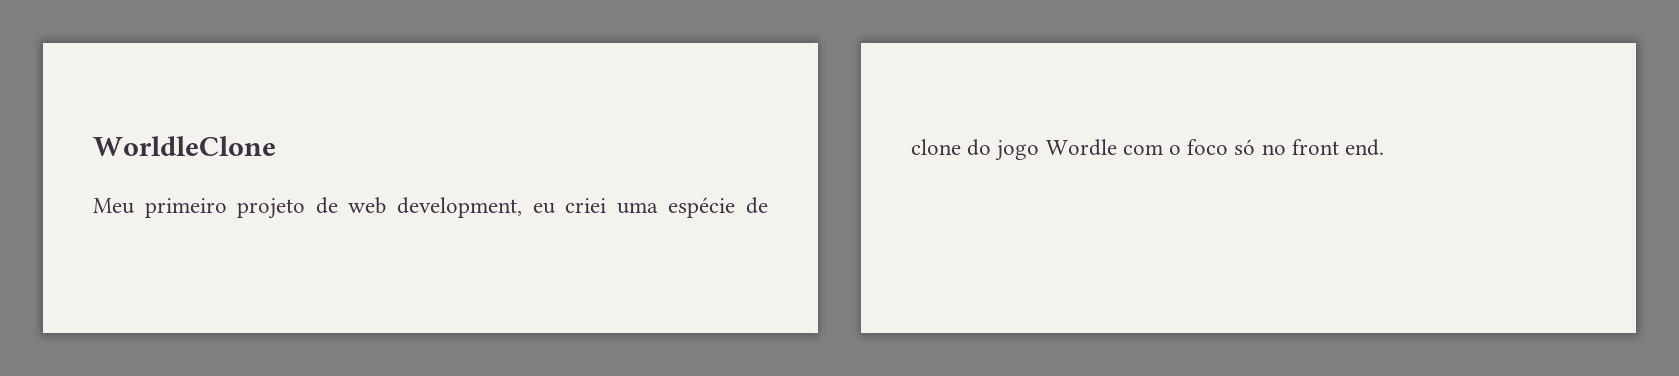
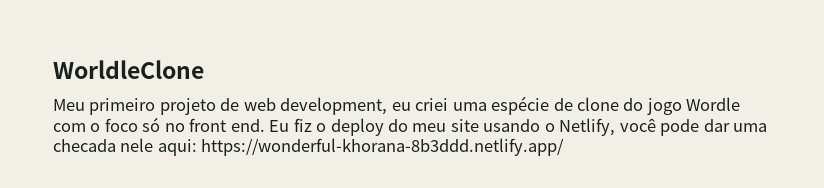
+ Eu fiz o deploy do meu site usando o Netlify, você pode dar uma checada nele aqui: https://wonderful-khorana-8b3ddd.netlify.app/

